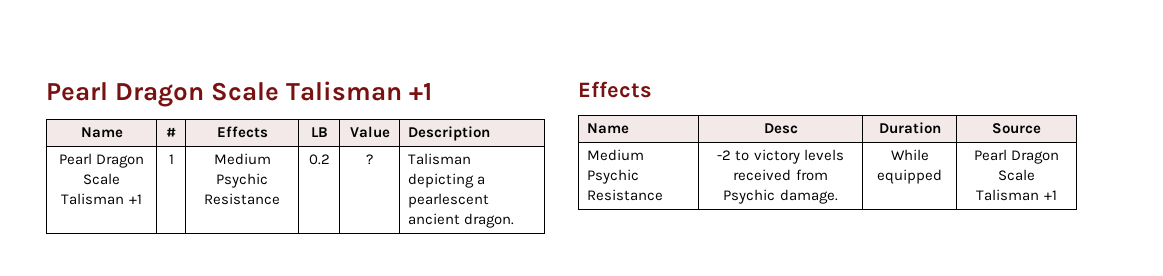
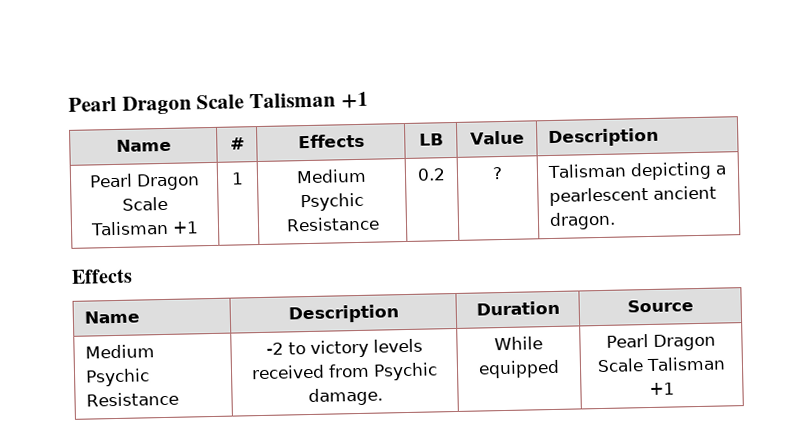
- Name | Desc | Duration | Source
+ Name | Description | Duration | Source

